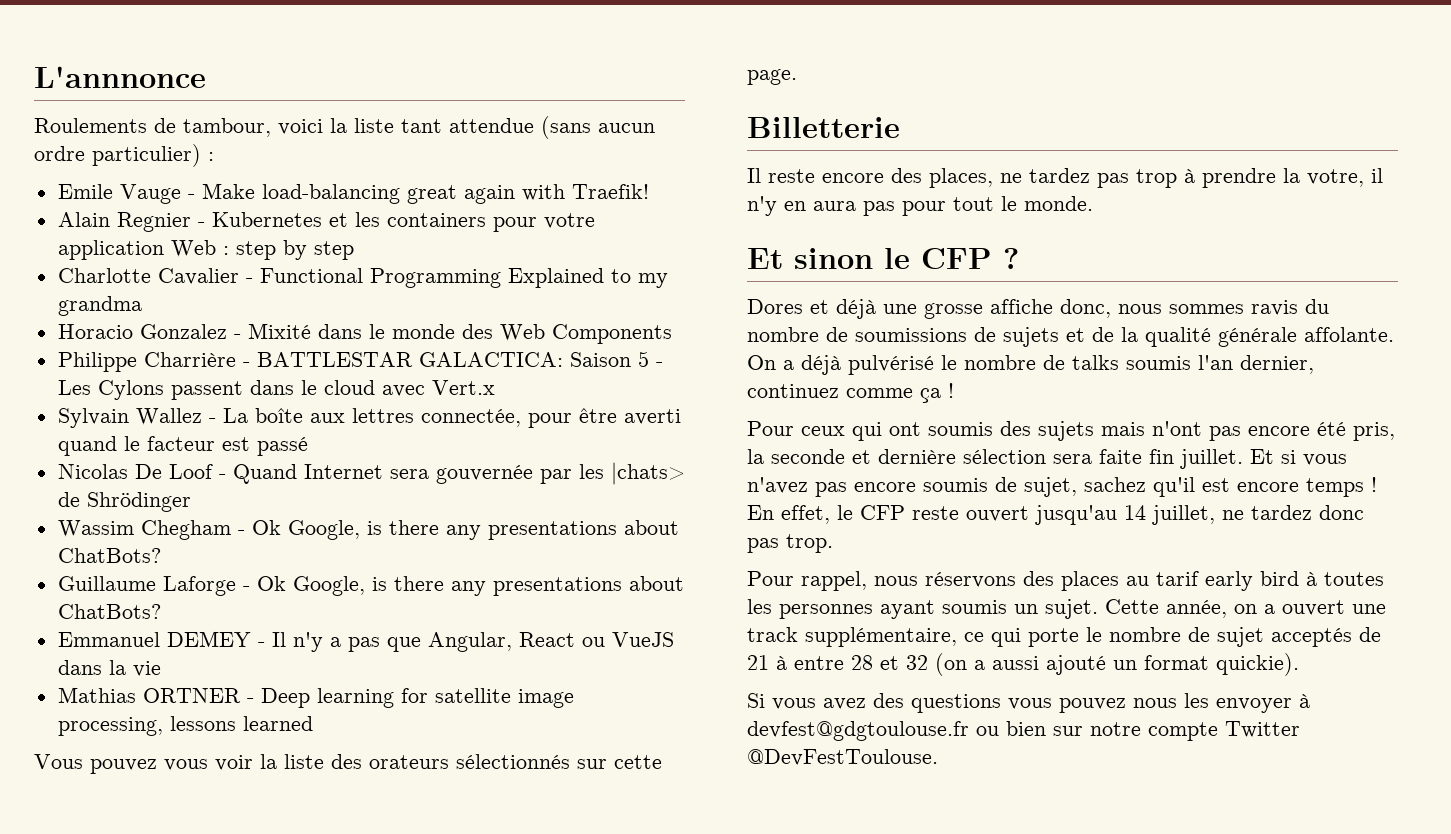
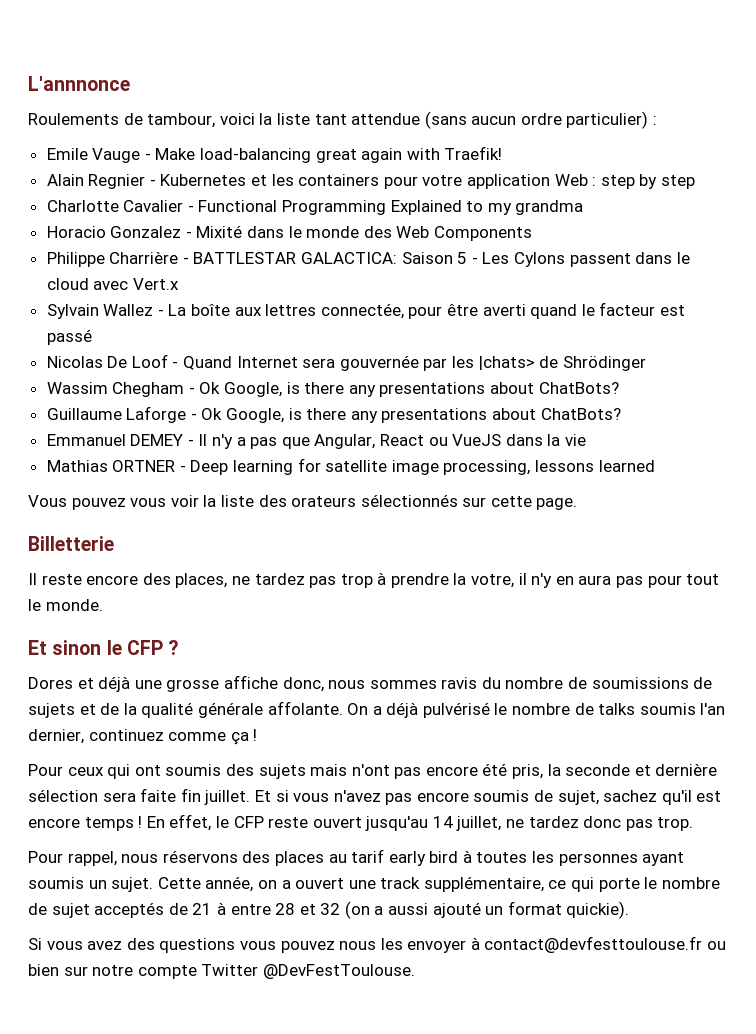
- Si vous avez des questions vous pouvez nous les envoyer à devfest@gdgtoulouse.fr ou bien sur notre compte Twitter @DevFestToulouse.
+ Si vous avez des questions vous pouvez nous les envoyer à contact@devfesttoulouse.fr ou bien sur notre compte Twitter @DevFestToulouse.

